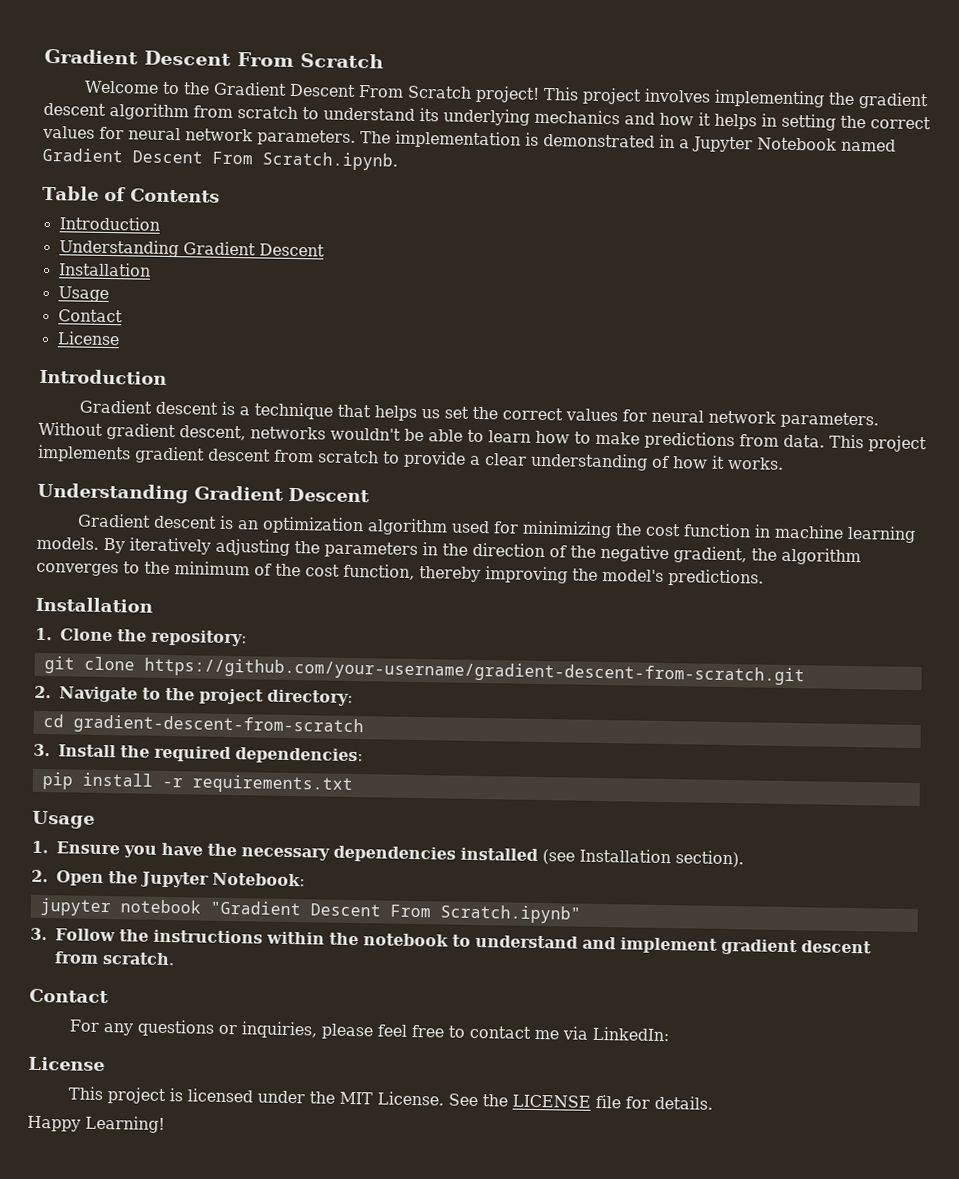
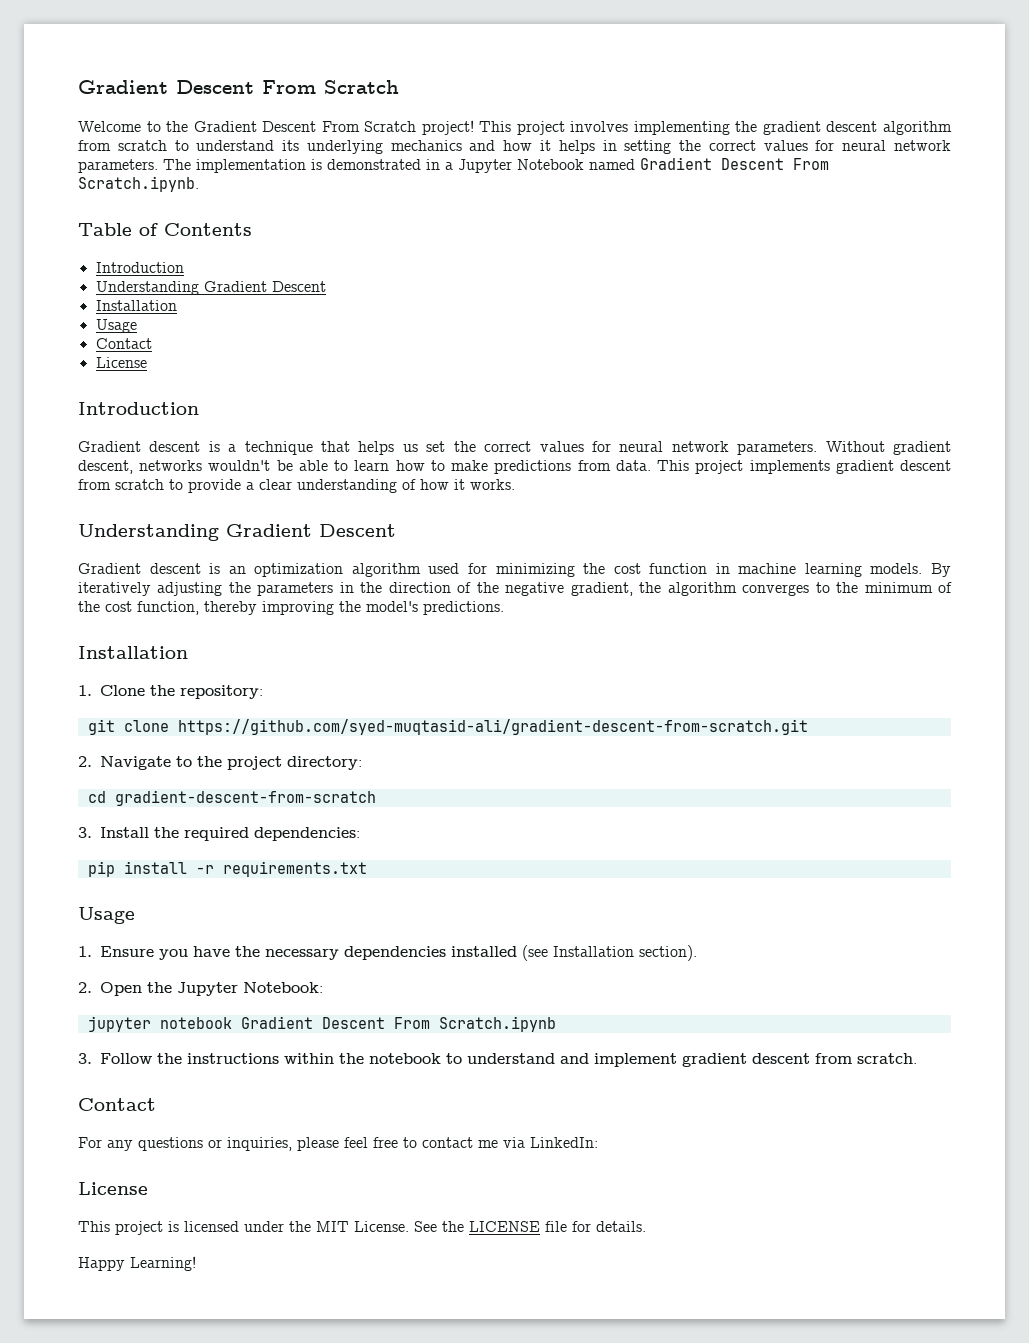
- git clone https://github.com/your-username/gradient-descent-from-scratch.git
+ git clone https://github.com/syed-muqtasid-ali/gradient-descent-from-scratch.git
- jupyter notebook "Gradient Descent From Scratch.ipynb"
+ jupyter notebook Gradient Descent From Scratch.ipynb

